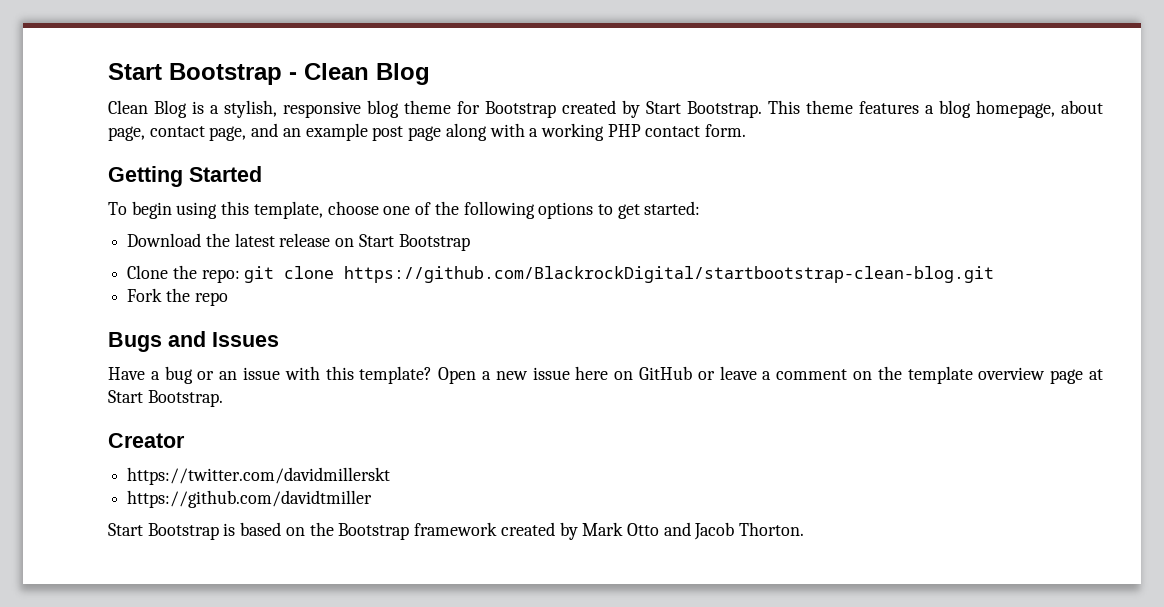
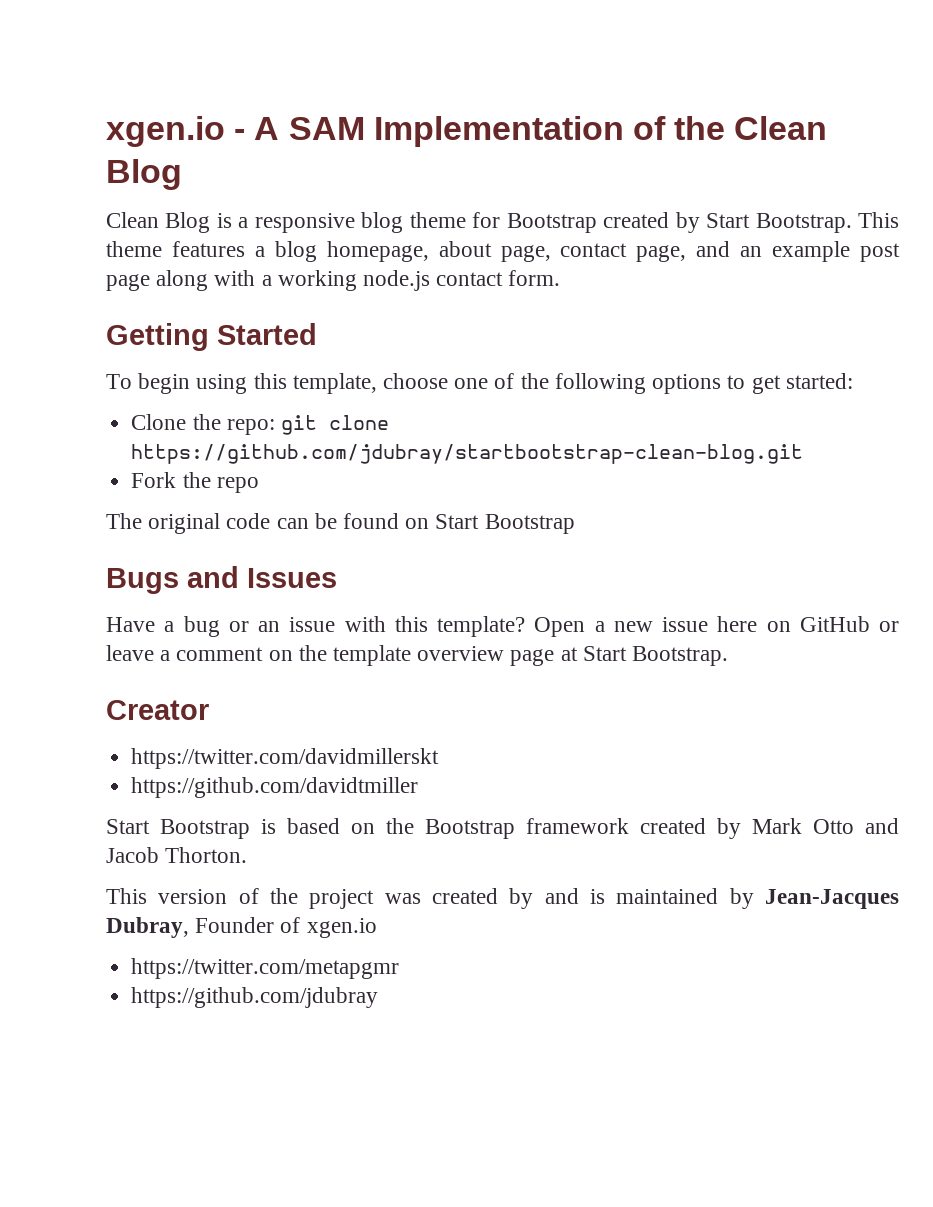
- Start Bootstrap - Clean Blog
+ xgen.io - A SAM Implementation of the Clean Blog
- Clean Blog is a stylish, responsive blog theme for Bootstrap created by Start Bootstrap.
+ Clean Blog is a responsive blog theme for Bootstrap created by Start Bootstrap.
- This theme features a blog homepage, about page, contact page, and an example post page along with a working PHP contact form.
+ This theme features a blog homepage, about page, contact page, and an example post page along with a working node.js contact form.
- Download the latest release on Start Bootstrap
- Clone the repo: git clone https://github.com/BlackrockDigital/startbootstrap-clean-blog.git
+ Clone the repo: git clone https://github.com/jdubray/startbootstrap-clean-blog.git
+ The original code can be found on Start Bootstrap
+ This version of the project was created by and is maintained by Jean-Jacques Dubray, Founder of xgen.io
+ https://twitter.com/metapgmr
+ https://github.com/jdubray

